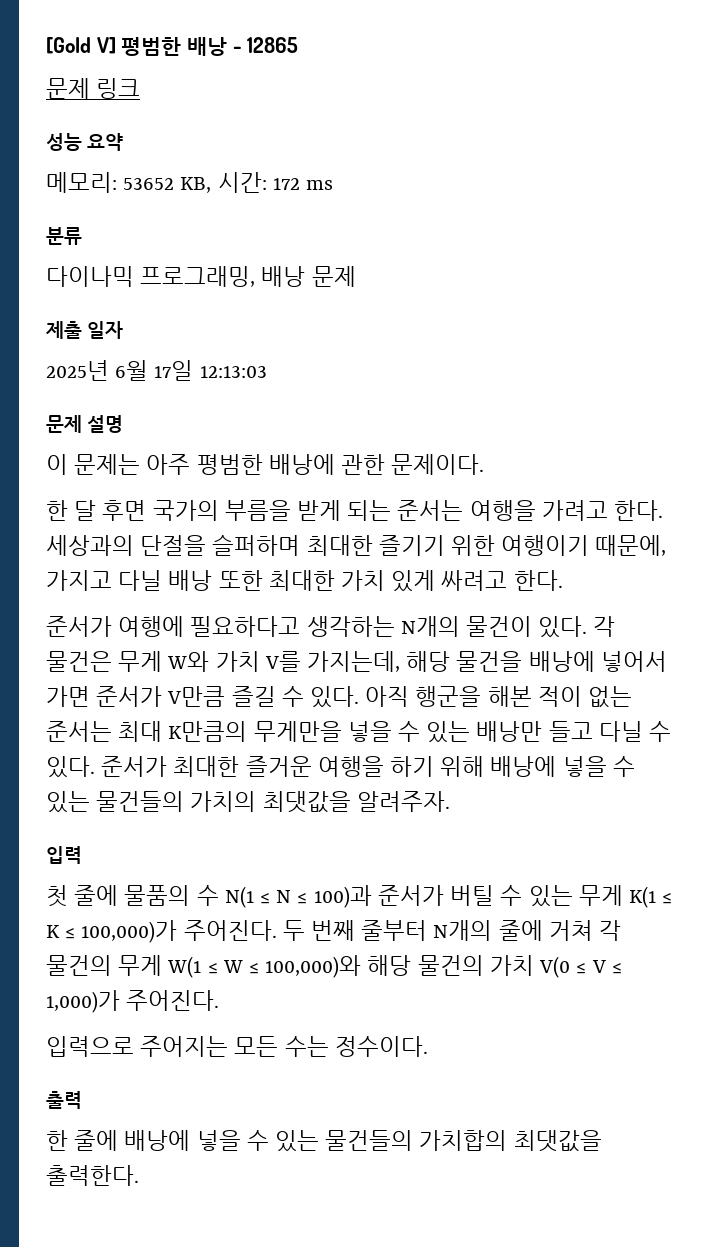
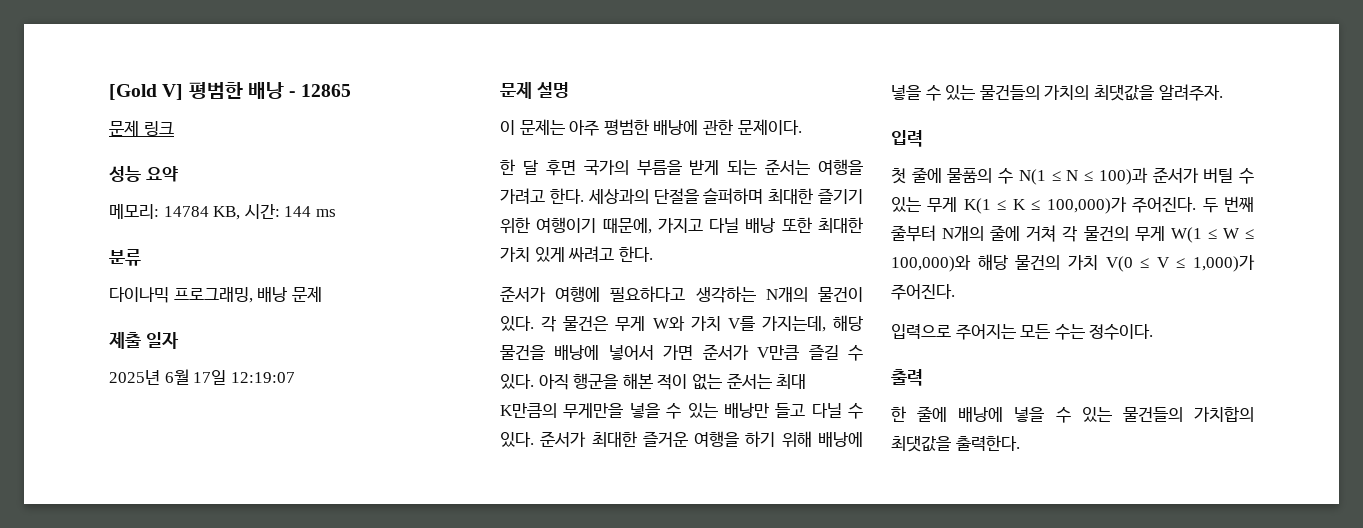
- 메모리: 53652 KB, 시간: 172 ms
+ 메모리: 14784 KB, 시간: 144 ms
- 2025년 6월 17일 12:13:03
+ 2025년 6월 17일 12:19:07

